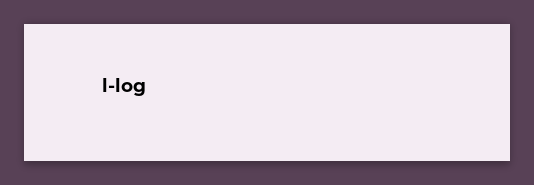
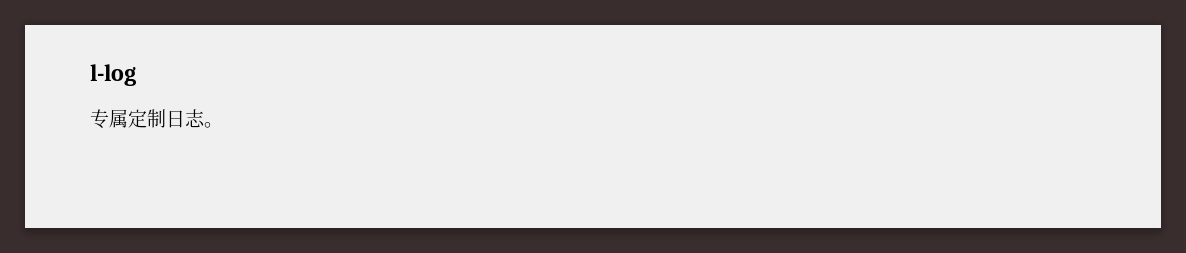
+ 专属定制日志。

